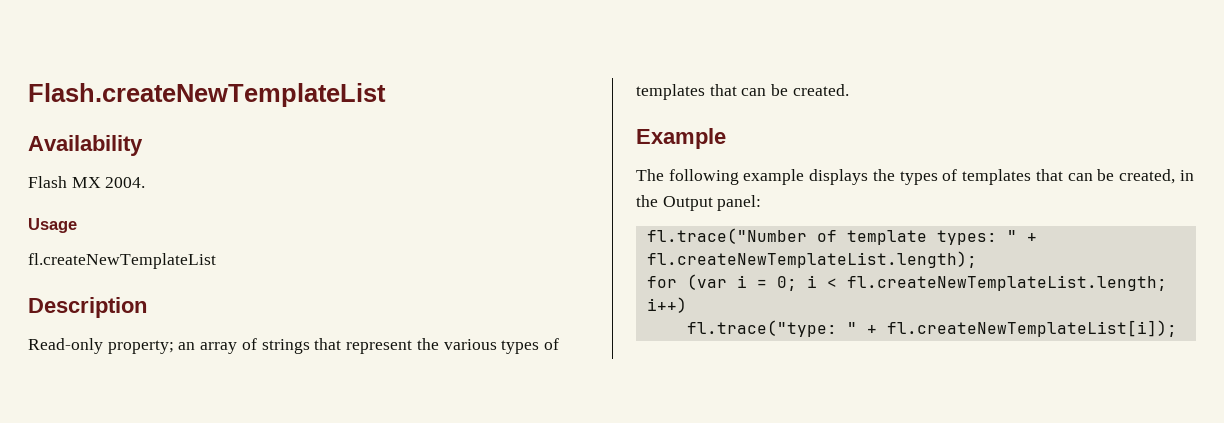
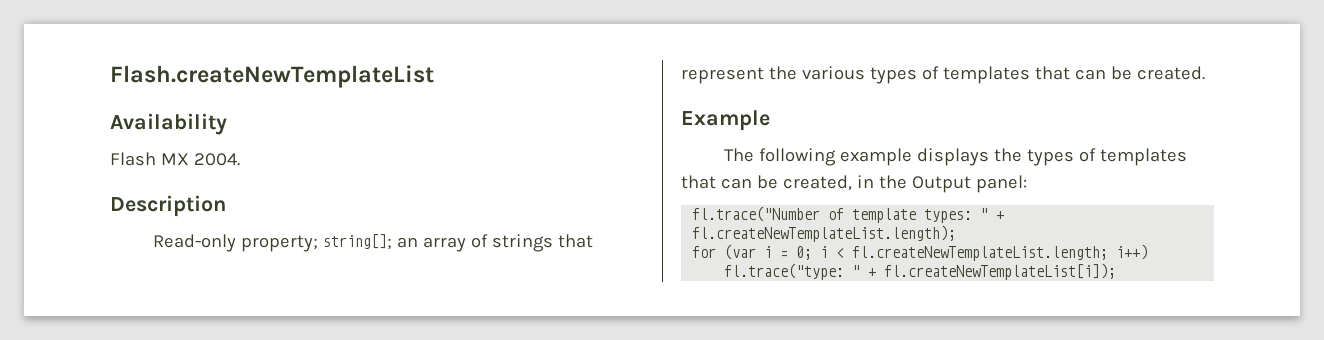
- Usage
- fl.createNewTemplateList
- Read-only property; an array of strings that represent the various types of templates that can be created.
+ Read-only property; string[]; an array of strings that represent the various types of templates that can be created.

